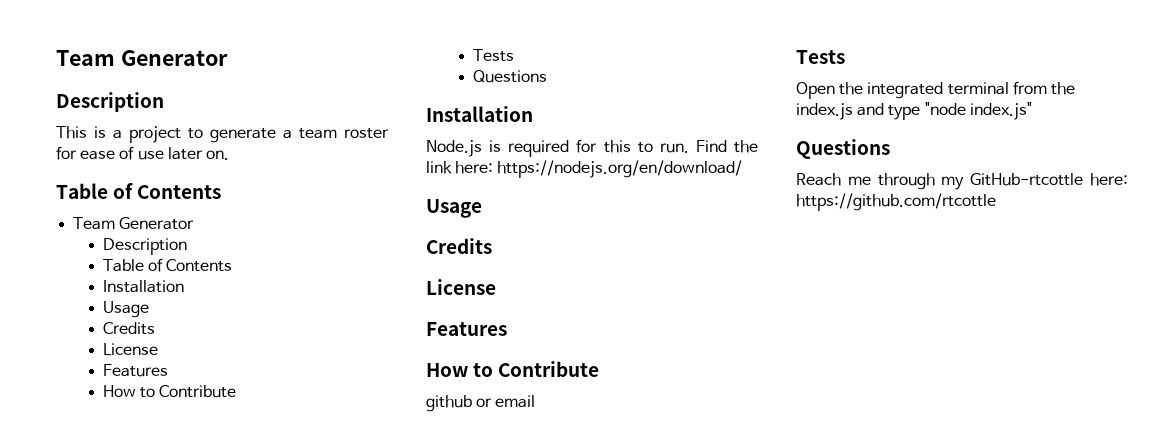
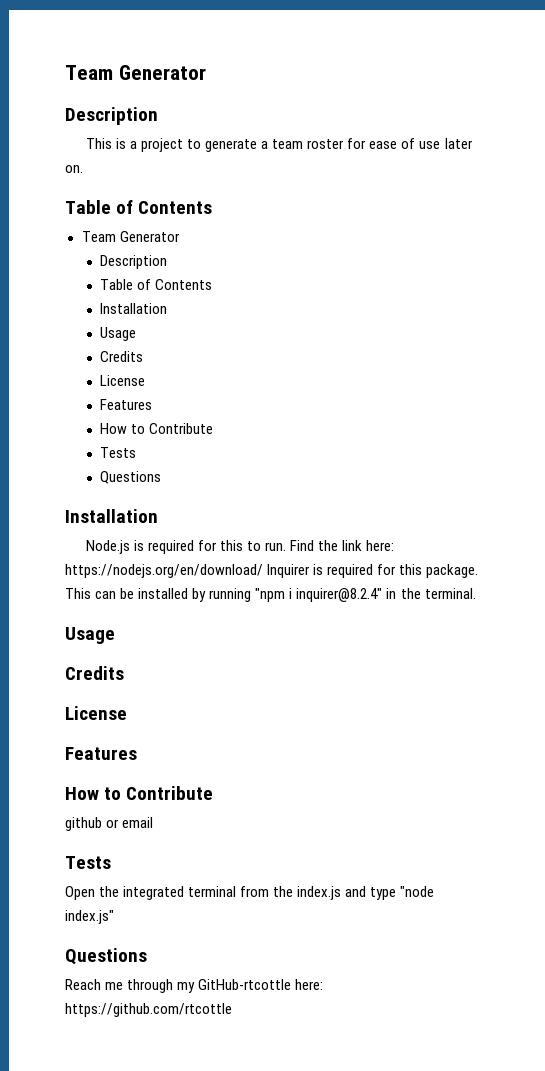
- Find the link here: https://nodejs.org/en/download/
+ Find the link here: https://nodejs.org/en/download/ Inquirer is required for this package. This can be installed by running "npm i inquirer@8.2.4" in the terminal.

